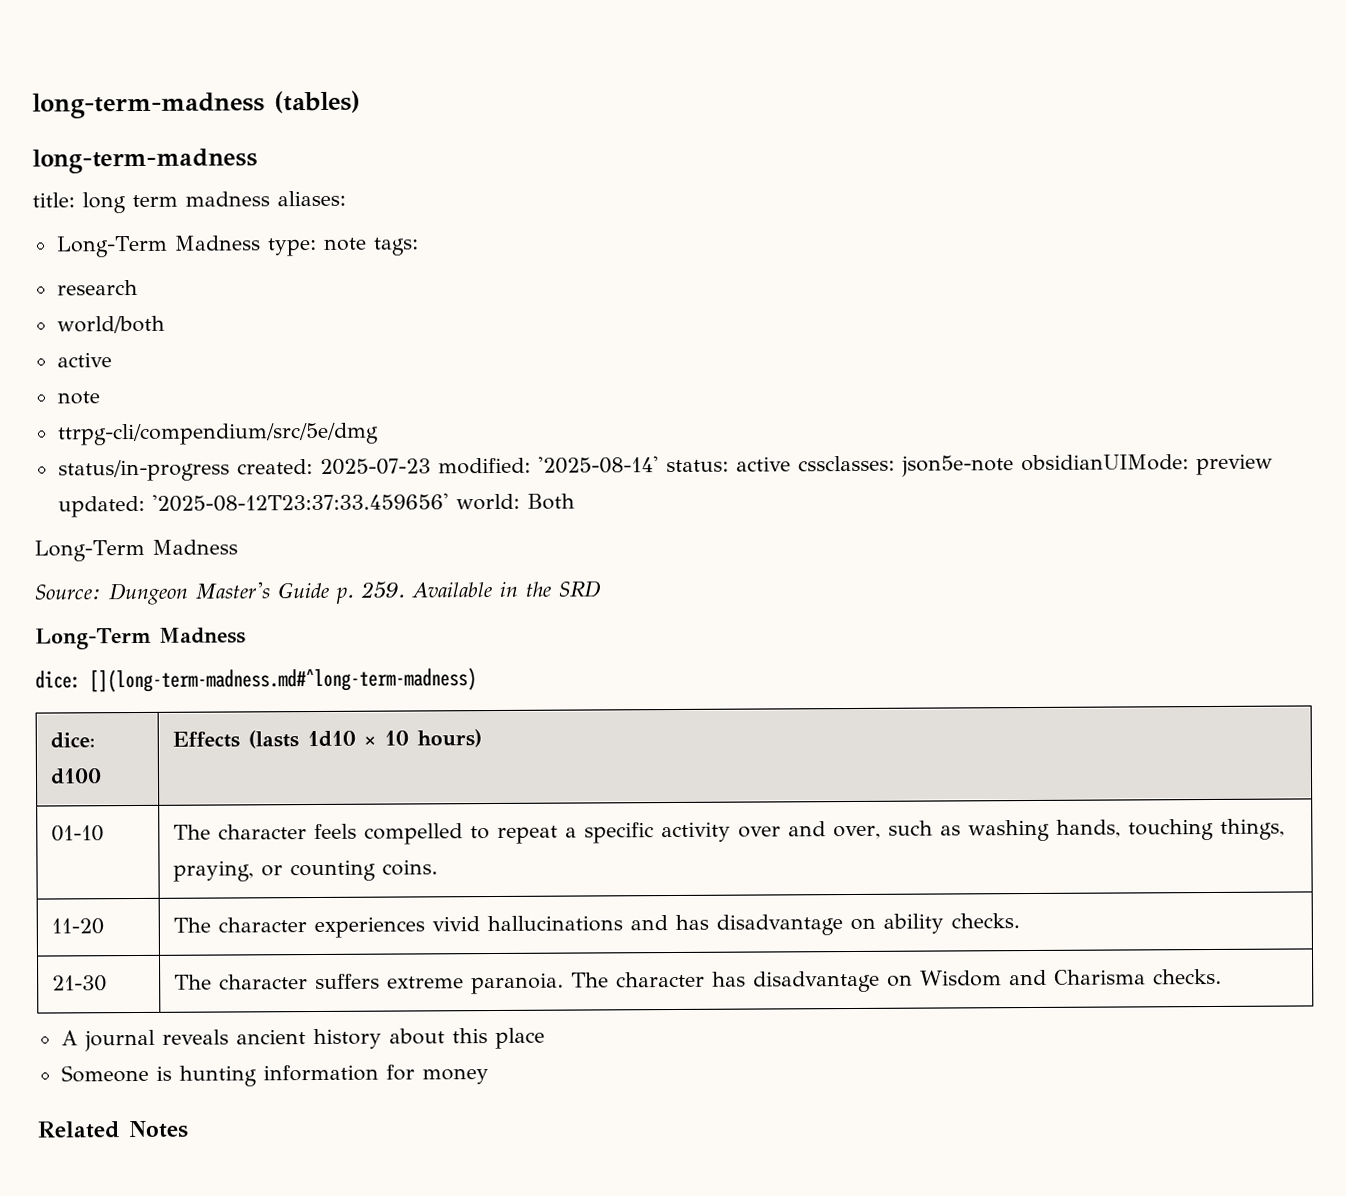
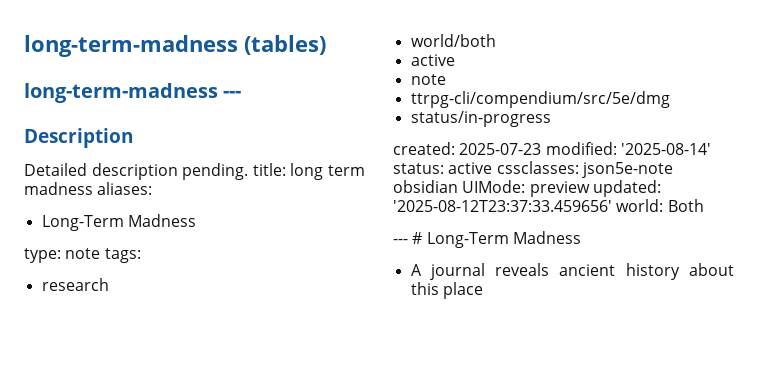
  long-term-madness (tables)
- long-term-madness
- title: long term madness aliases:
- Long-Term Madness type: note tags:
+ long-term-madness ---
+ Description
+ Detailed description pending. title: long term madness aliases:
+ Long-Term Madness
+ type: note tags:
- status/in-progress created: 2025-07-23 modified: '2025-08-14' status: active cssclasses: json5e-note obsidianUIMode: preview updated: '2025-08-12T23:37:33.459656' world: Both
- Long-Term Madness
- Source: Dungeon Master's Guide p. 259. Available in the SRD
- Long-Term Madness
- dice: [](long-term-madness.md#^long-term-madness)
- dice: d100 | Effects (lasts 1d10 × 10 hours)
- 01-10 | The character feels compelled to repeat a specific activity over and over, such as washing hands, touching things, praying, or counting coins.
- 11-20 | The character experiences vivid hallucinations and has disadvantage on ability checks.
- 21-30 | The character suffers extreme paranoia. The character has disadvantage on Wisdom and Charisma checks.
+ status/in-progress
+ created: 2025-07-23 modified: '2025-08-14' status: active cssclasses: json5e-note obsidian UIMode: preview updated: '2025-08-12T23:37:33.459656' world: Both
+ --- # Long-Term Madness
- Someone is hunting information for money
- Related Notes

